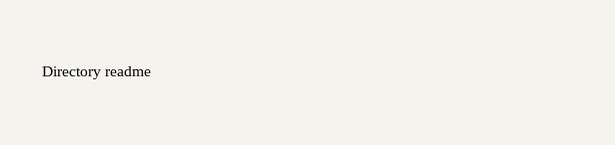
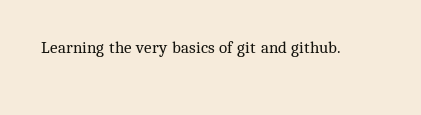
- Directory readme
+ Learning the very basics of git and github.

